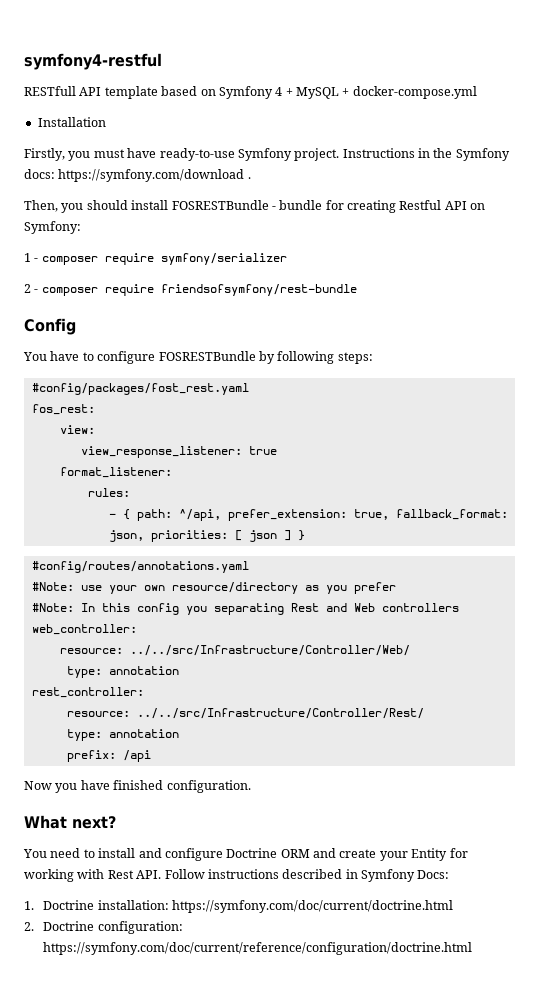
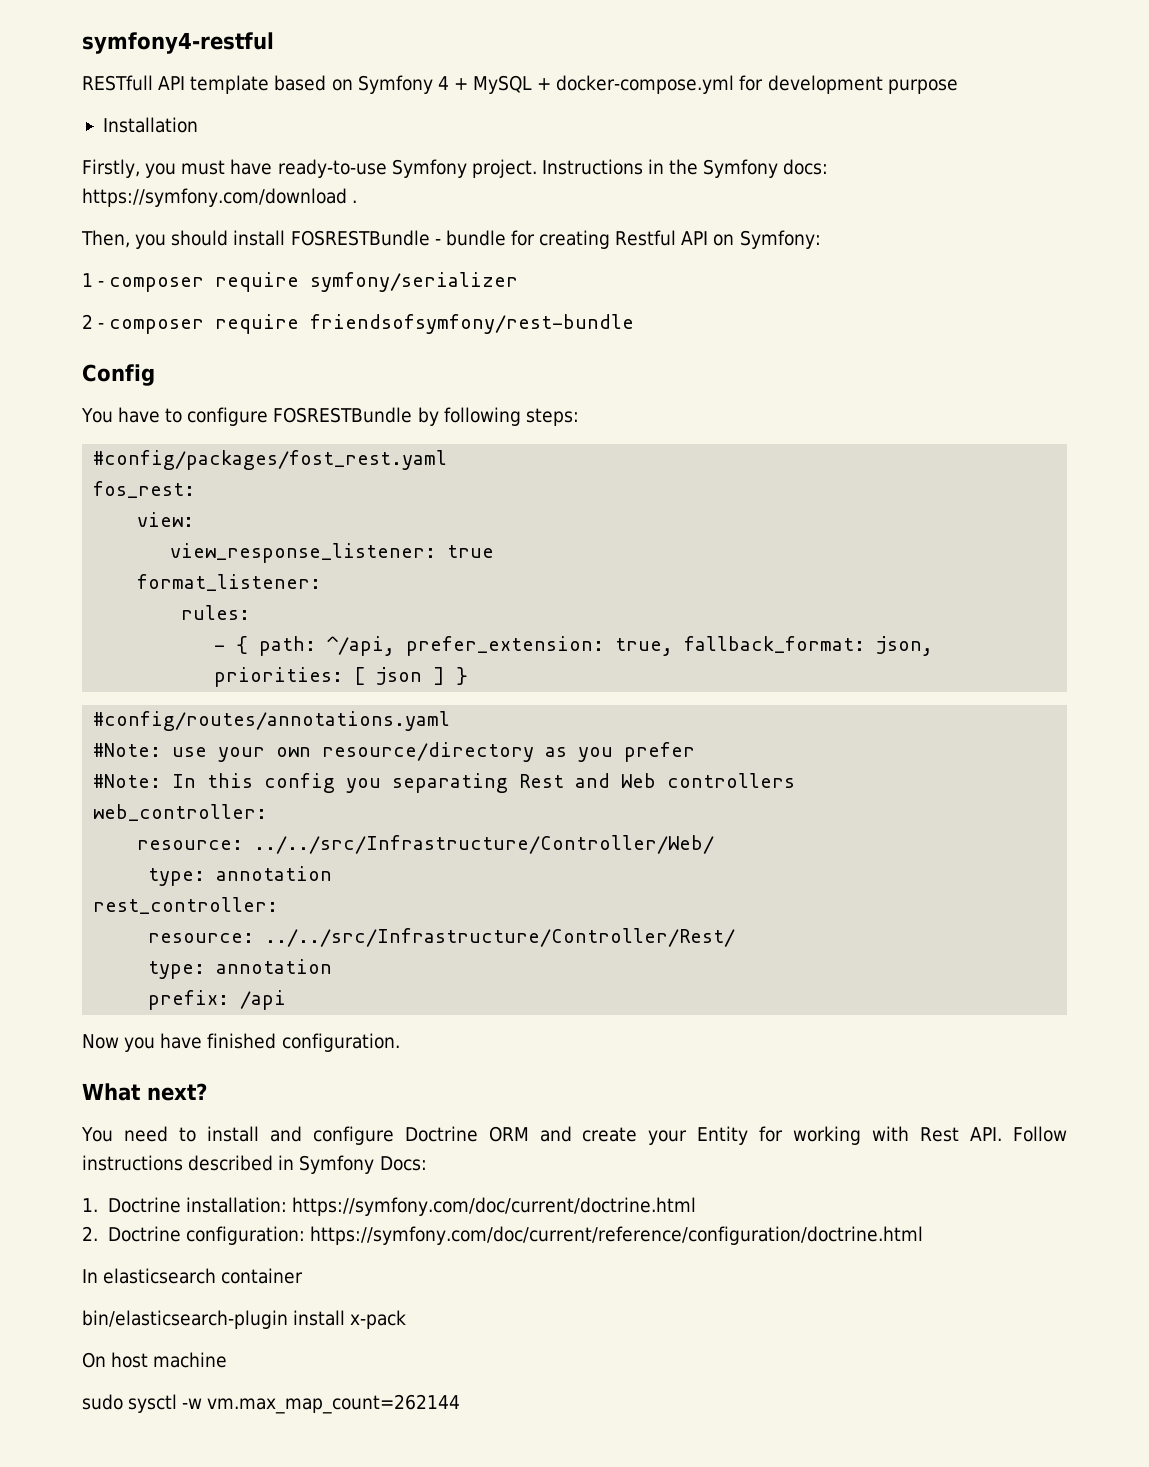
- RESTfull API template based on Symfony 4 + MySQL + docker-compose.yml
+ RESTfull API template based on Symfony 4 + MySQL + docker-compose.yml for development purpose
+ In elasticsearch container
+ bin/elasticsearch-plugin install x-pack
+ On host machine
+ sudo sysctl -w vm.max_map_count=262144

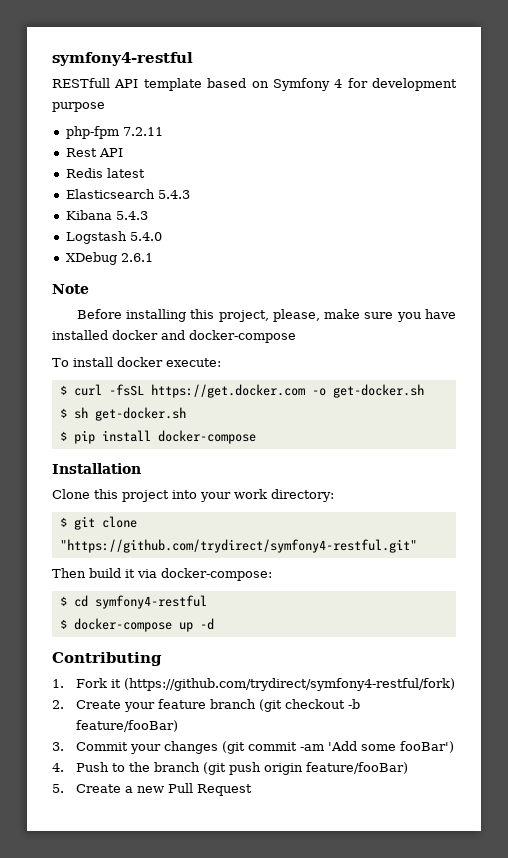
- RESTfull API template based on Symfony 4 + MySQL + docker-compose.yml for development purpose
+ RESTfull API template based on Symfony 4 for development purpose
+ php-fpm 7.2.11
+ Rest API
+ Redis latest
+ Elasticsearch 5.4.3
+ Kibana 5.4.3
+ Logstash 5.4.0
+ XDebug 2.6.1
+ Note
+ Before installing this project, please, make sure you have installed docker and docker-compose
+ To install docker execute:
+ $ curl -fsSL https://get.docker.com -o get-docker.sh
+ $ sh get-docker.sh
+ $ pip install docker-compose
  Installation
- Firstly, you must have ready-to-use Symfony project. Instructions in the Symfony docs: https://symfony.com/download .
- Then, you should install FOSRESTBundle - bundle for creating Restful API on Symfony:
- 1 - composer require symfony/serializer
- 2 - composer require friendsofsymfony/rest-bundle
- Config
- You have to configure FOSRESTBundle by following steps:
- #config/packages/fost_rest.yaml
- fos_rest:
- view:
- view_response_listener: true
- format_listener:
- rules:
- - { path: ^/api, prefer_extension: true, fallback_format: json, priorities: [ json ] }
- #config/routes/annotations.yaml
- #Note: use your own resource/directory as you prefer
- #Note: In this config you separating Rest and Web controllers
- web_controller:
- resource: ../../src/Infrastructure/Controller/Web/
- type: annotation
- rest_controller:
- resource: ../../src/Infrastructure/Controller/Rest/
- type: annotation
- prefix: /api
- Now you have finished configuration.
- What next?
- You need to install and configure Doctrine ORM and create your Entity for working with Rest API. Follow instructions described in Symfony Docs:
- 1. Doctrine installation: https://symfony.com/doc/current/doctrine.html
- 2. Doctrine configuration: https://symfony.com/doc/current/reference/configuration/doctrine.html
- In elasticsearch container
- bin/elasticsearch-plugin install x-pack
- On host machine
- sudo sysctl -w vm.max_map_count=262144
+ Clone this project into your work directory:
+ $ git clone "https://github.com/trydirect/symfony4-restful.git"
+ Then build it via docker-compose:
+ $ cd symfony4-restful
+ $ docker-compose up -d
+ Contributing
+ 1. Fork it (https://github.com/trydirect/symfony4-restful/fork)
+ 2. Create your feature branch (git checkout -b feature/fooBar)
+ 3. Commit your changes (git commit -am 'Add some fooBar')
+ 4. Push to the branch (git push origin feature/fooBar)
+ 5. Create a new Pull Request

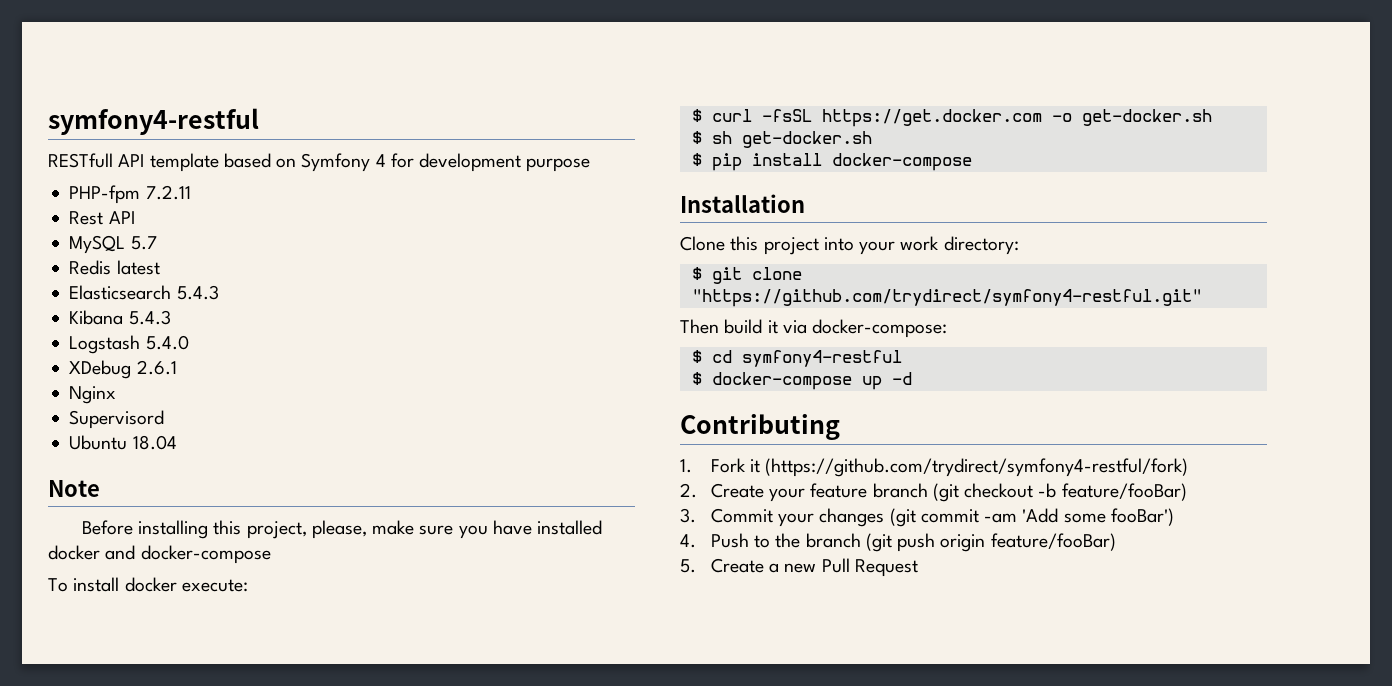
- php-fpm 7.2.11
+ PHP-fpm 7.2.11
+ MySQL 5.7
+ Nginx
+ Supervisord
+ Ubuntu 18.04

